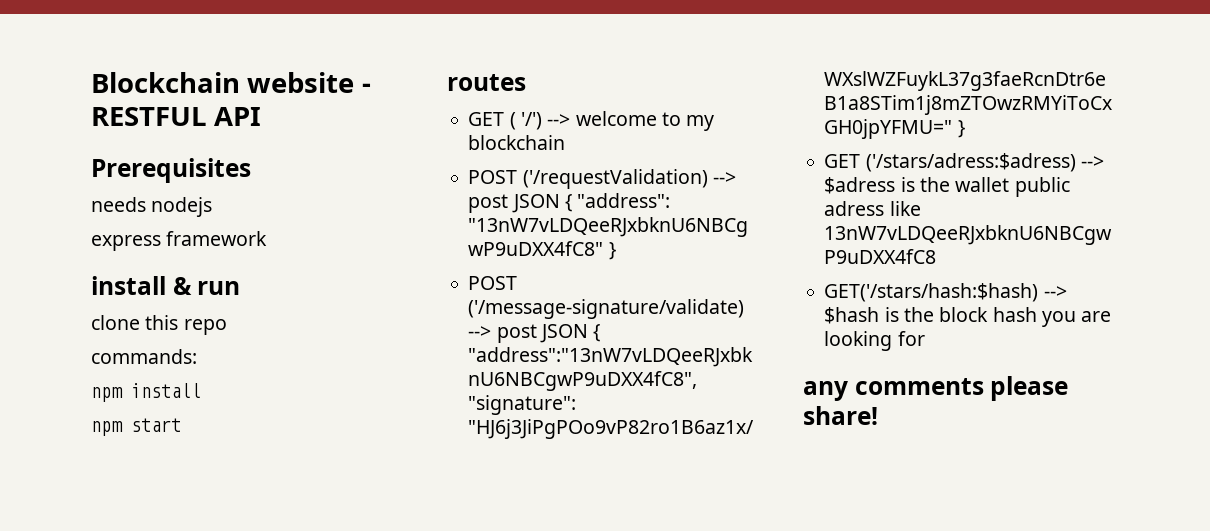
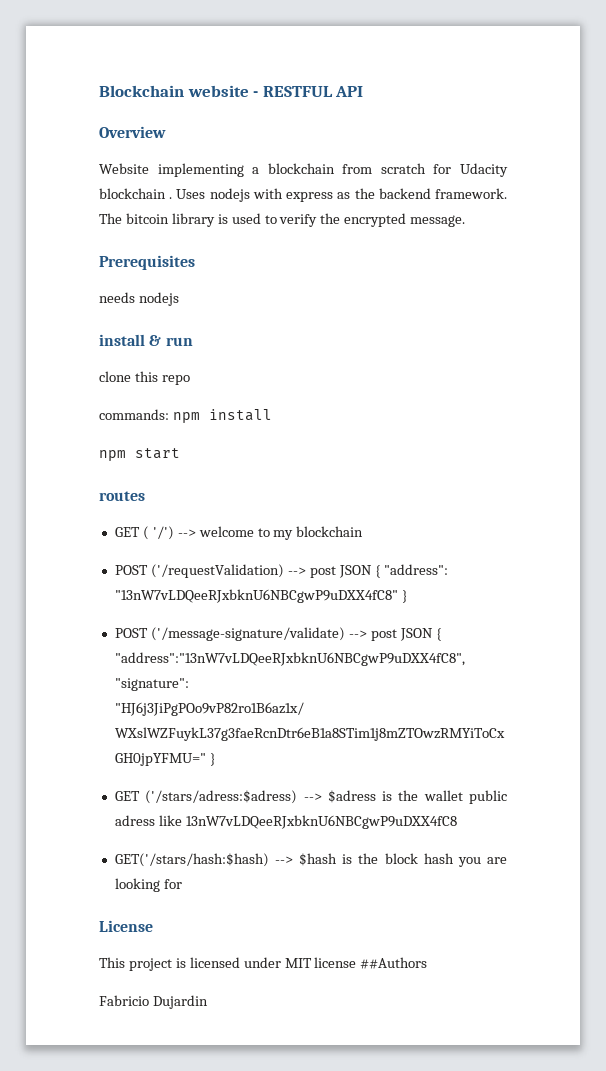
+ Overview
+ Website implementing a blockchain from scratch for Udacity blockchain . Uses nodejs with express as the backend framework. The bitcoin library is used to verify the encrypted message.
- express framework
- commands:
- npm install
+ commands: npm install
- any comments please share!
+ License
+ This project is licensed under MIT license ##Authors
+ Fabricio Dujardin

